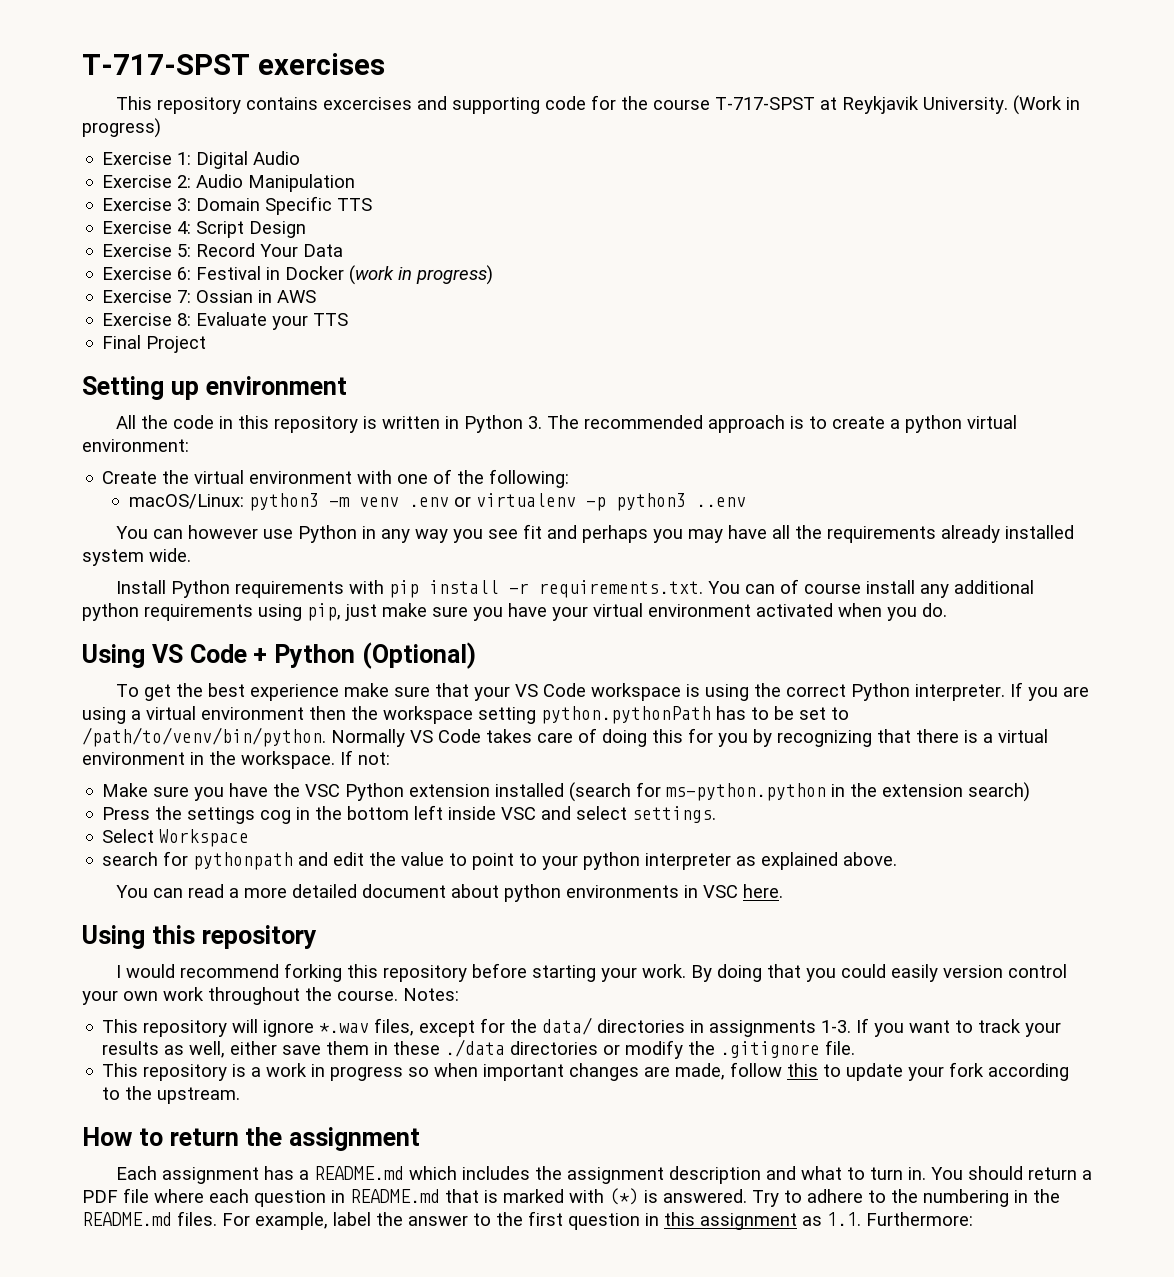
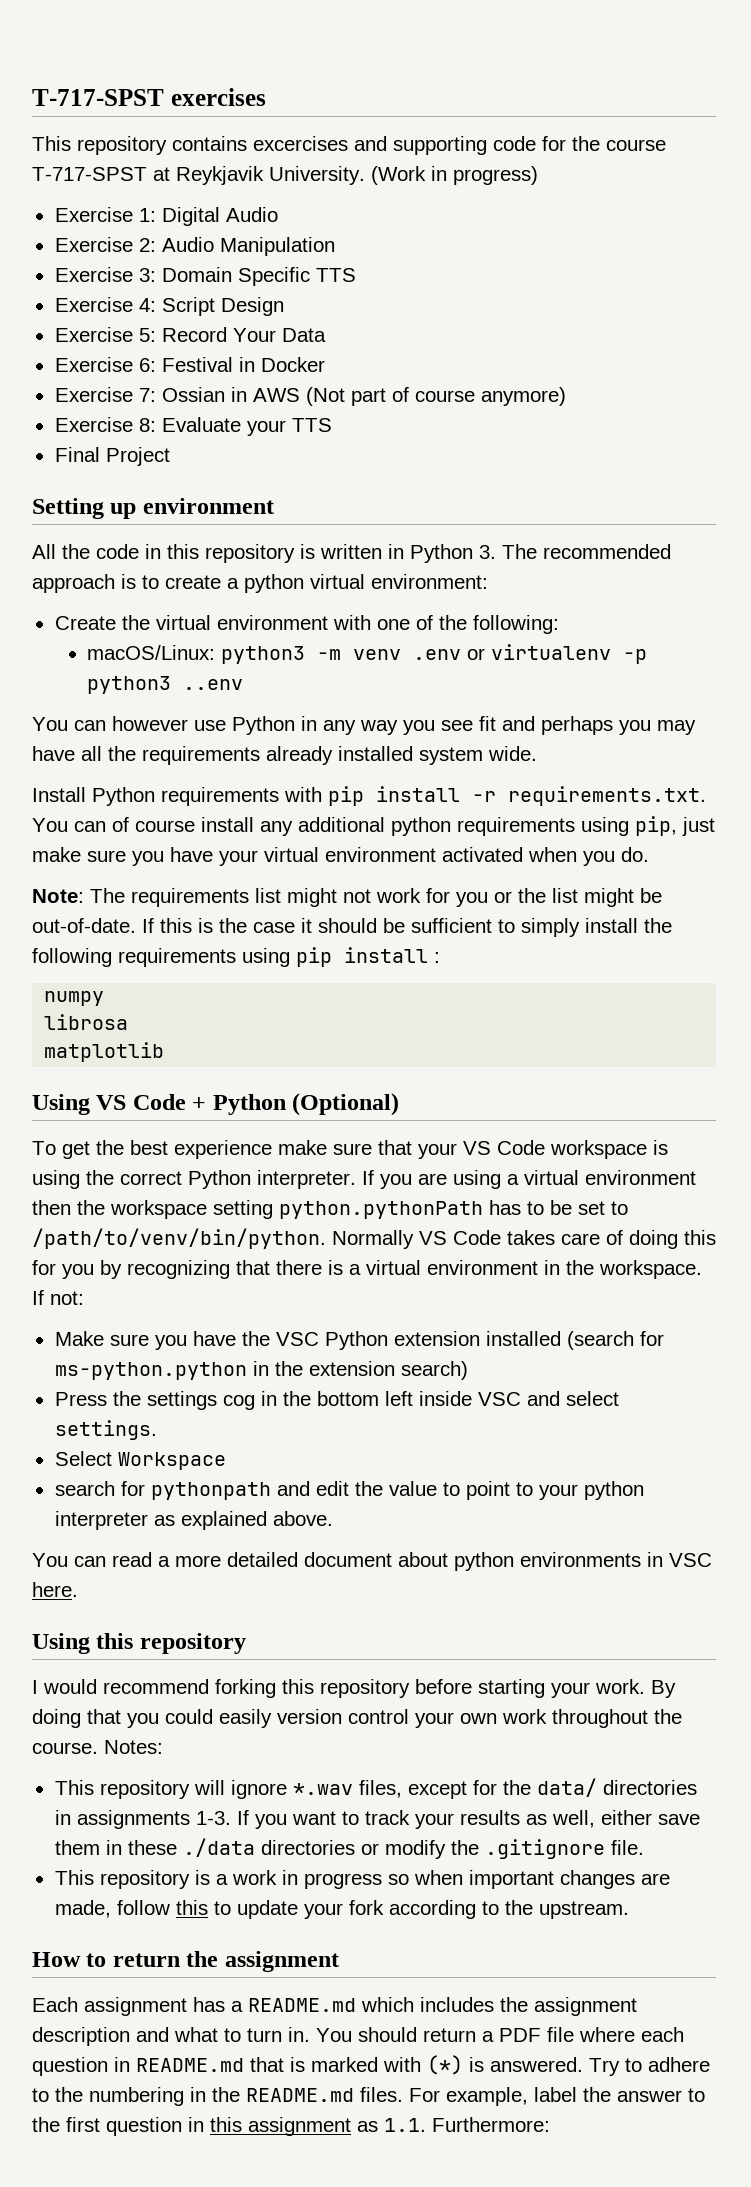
- Exercise 6: Festival in Docker (work in progress)
+ Exercise 6: Festival in Docker
- Exercise 7: Ossian in AWS
+ Exercise 7: Ossian in AWS (Not part of course anymore)
+ Note: The requirements list might not work for you or the list might be out-of-date. If this is the case it should be sufficient to simply install the following requirements using pip install :
+ numpy
+ librosa
+ matplotlib

